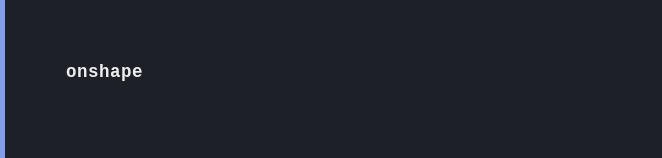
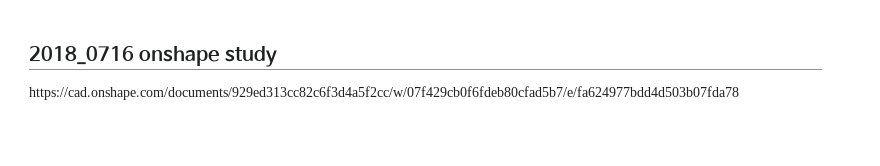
- onshape
+ 2018_0716 onshape study
+ https://cad.onshape.com/documents/929ed313cc82c6f3d4a5f2cc/w/07f429cb0f6fdeb80cfad5b7/e/fa624977bdd4d503b07fda78

